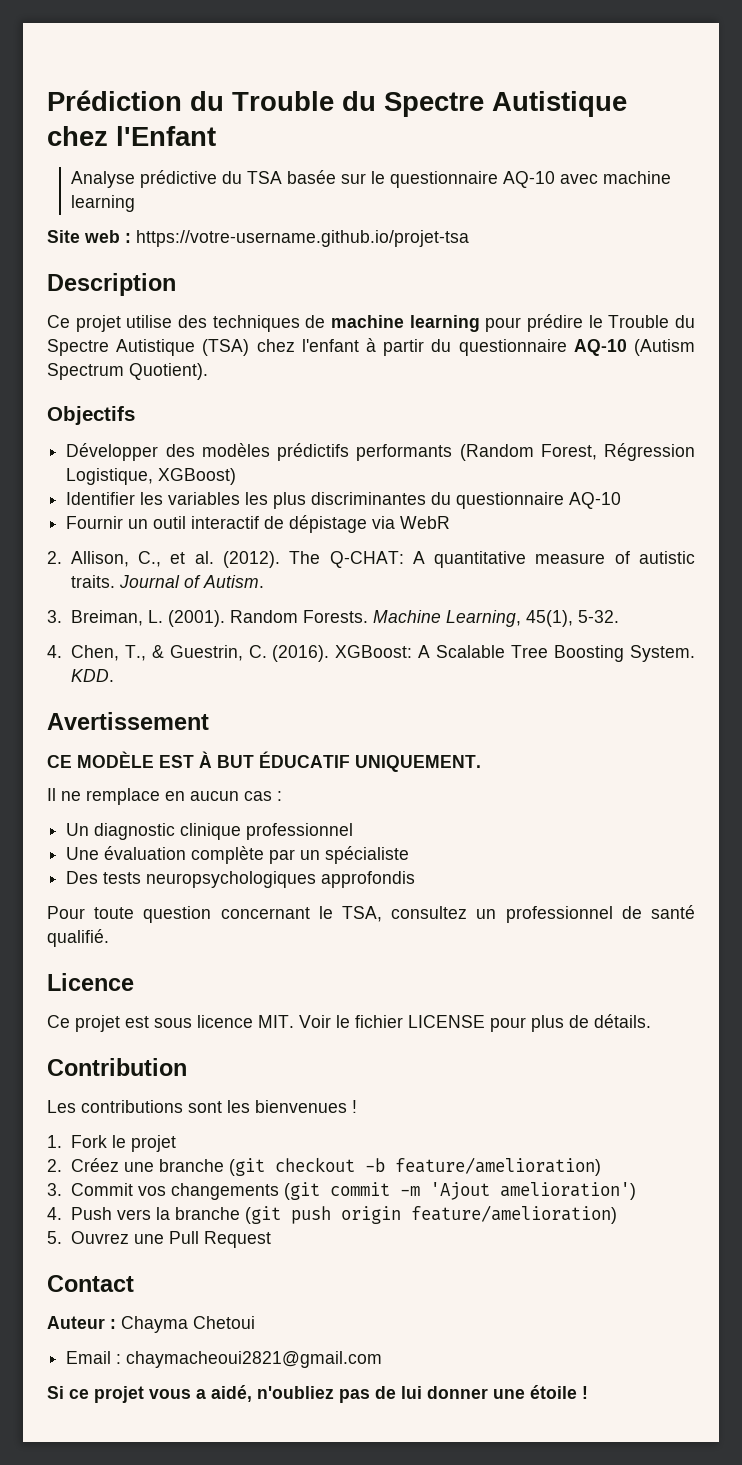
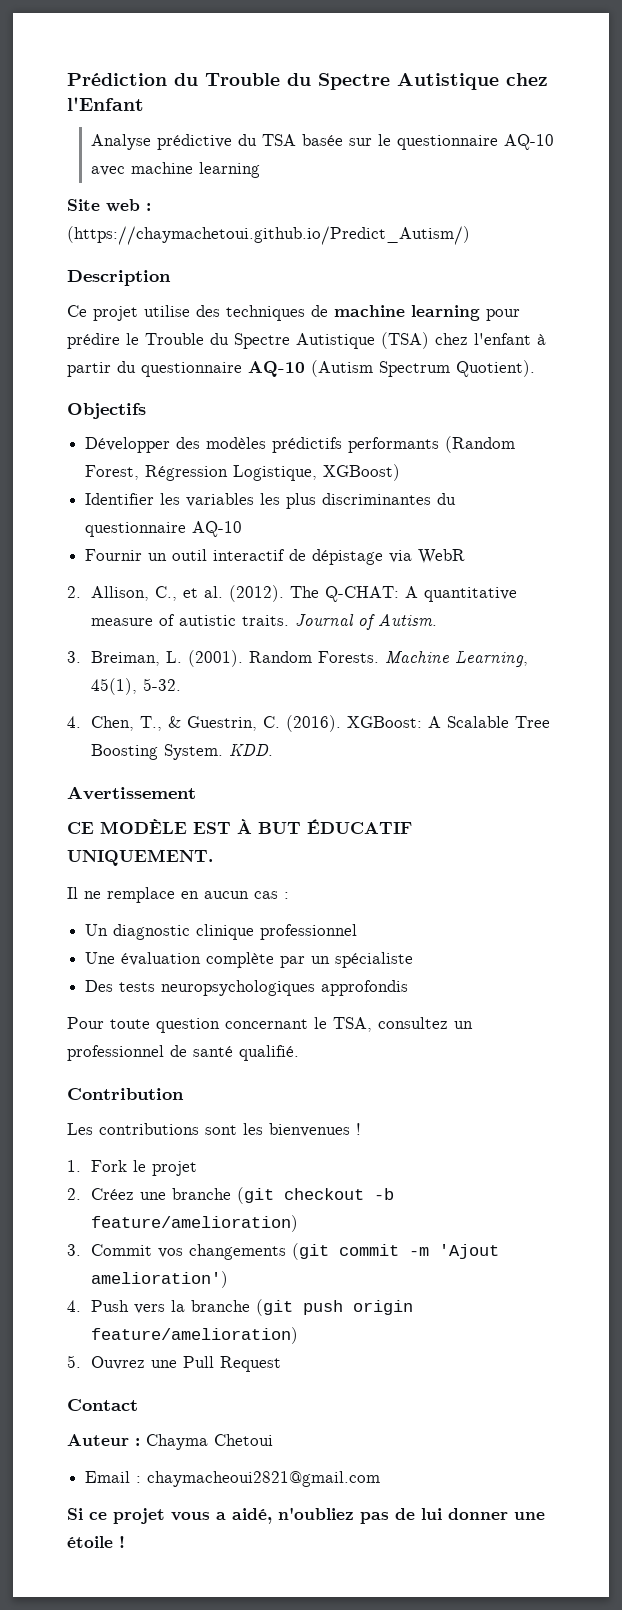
- Site web : https://votre-username.github.io/projet-tsa
+ Site web : (https://chaymachetoui.github.io/Predict_Autism/)
- Licence
- Ce projet est sous licence MIT. Voir le fichier LICENSE pour plus de détails.

